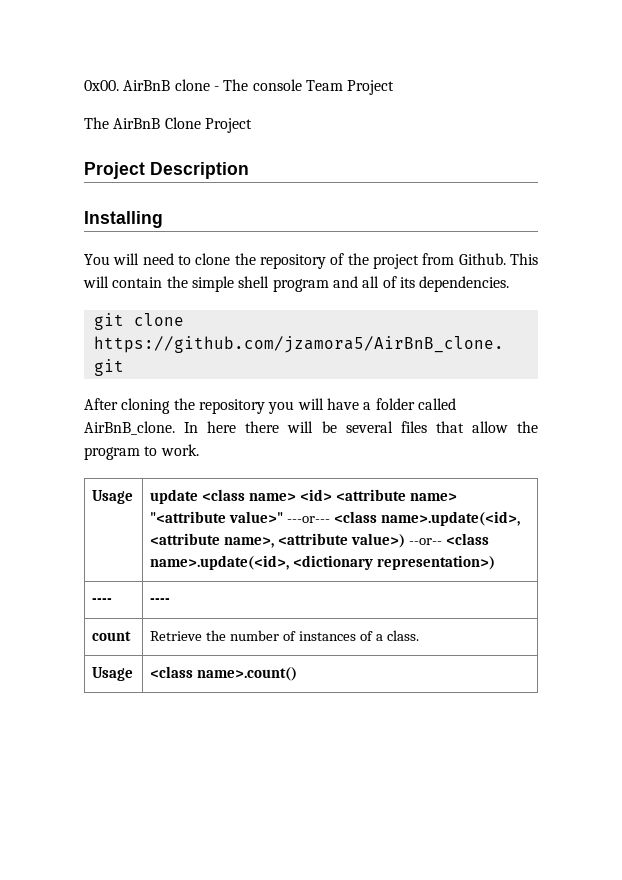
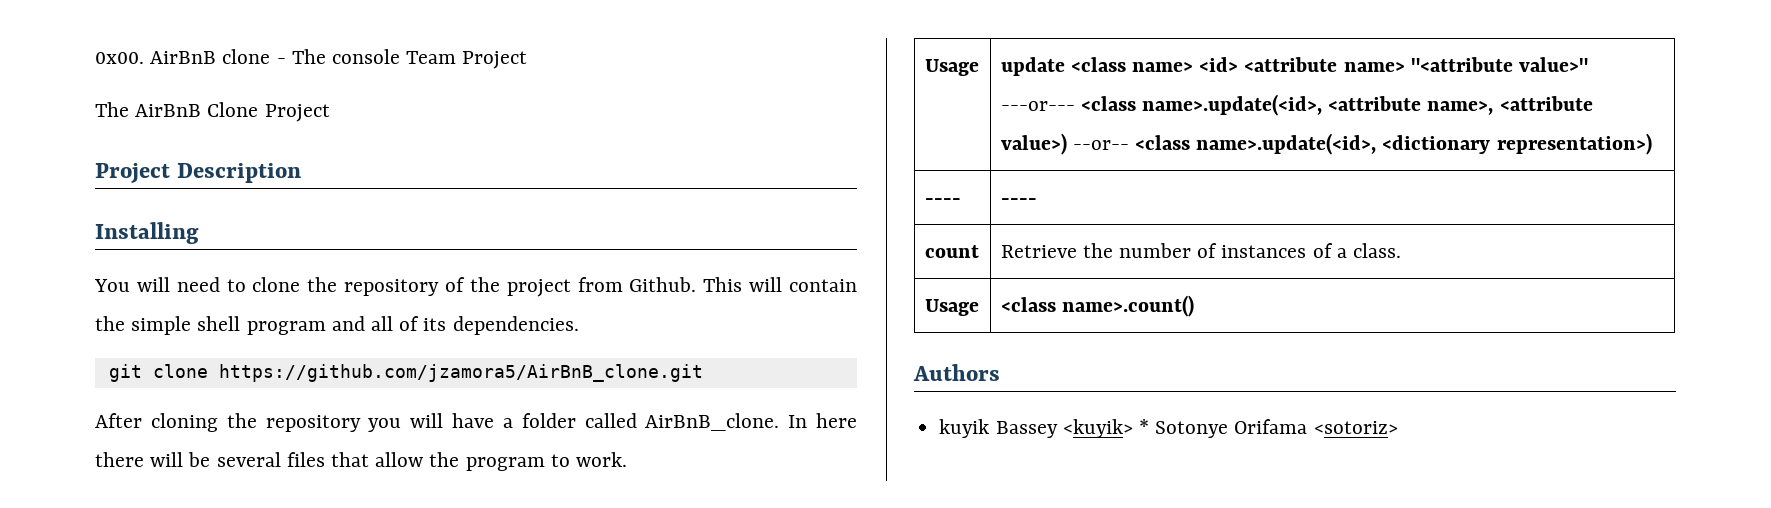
+ Authors
+ kuyik Bassey <kuyik> * Sotonye Orifama <sotoriz>

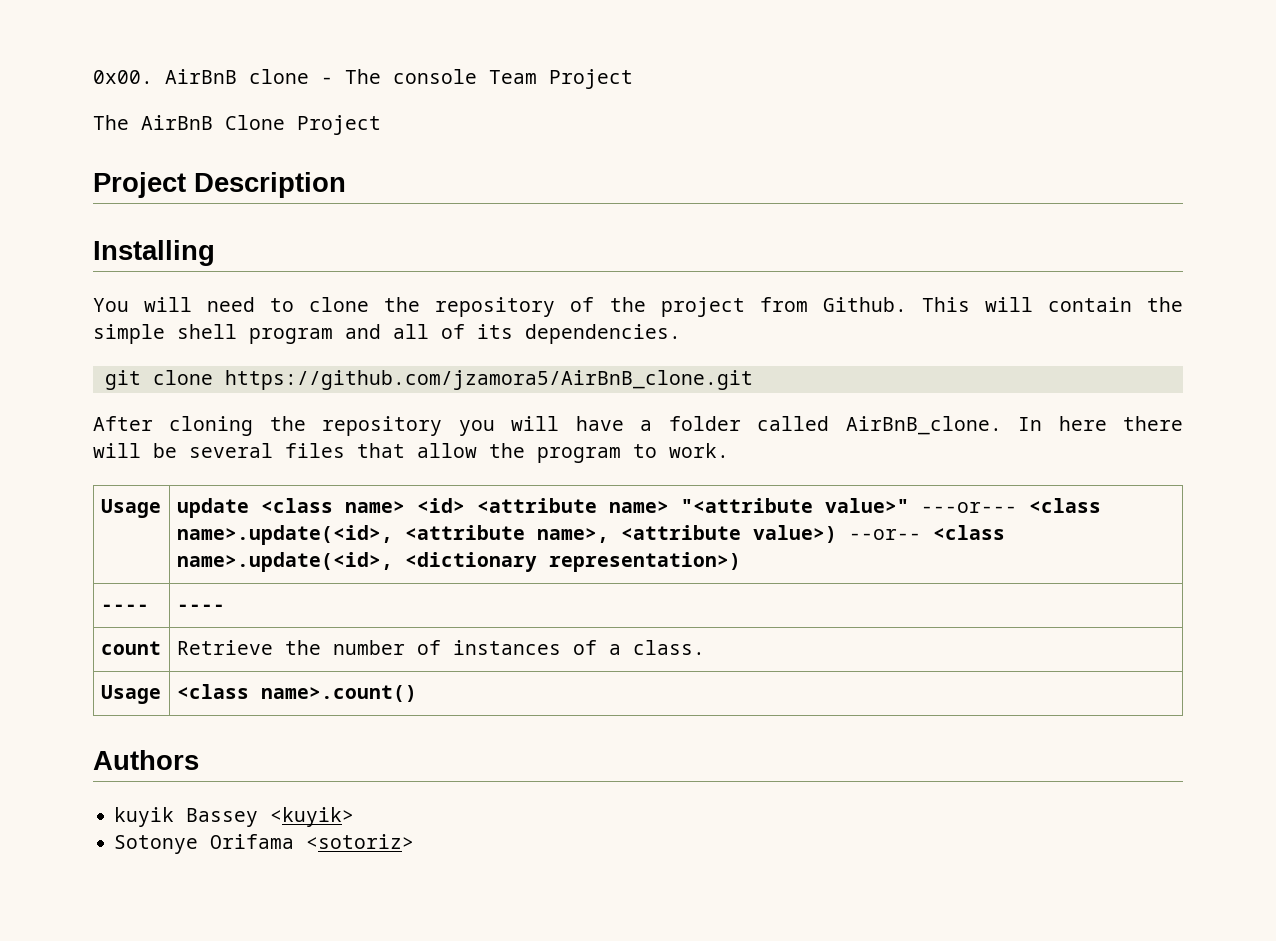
- kuyik Bassey <kuyik> * Sotonye Orifama <sotoriz>
+ kuyik Bassey <kuyik>
+ Sotonye Orifama <sotoriz>

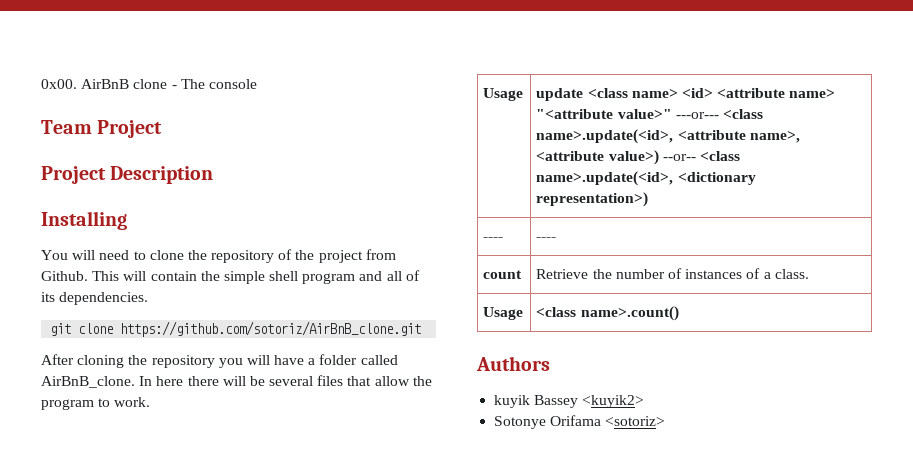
- AirBnB clone - The console Team Project
+ AirBnB clone - The console
+ Team Project
- The AirBnB Clone Project
- git clone https://github.com/jzamora5/AirBnB_clone.git
+ git clone https://github.com/sotoriz/AirBnB_clone.git
- kuyik Bassey <kuyik>
+ kuyik Bassey <kuyik2>

